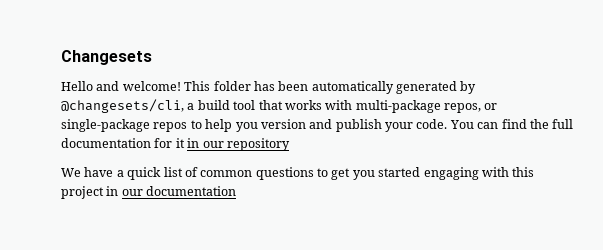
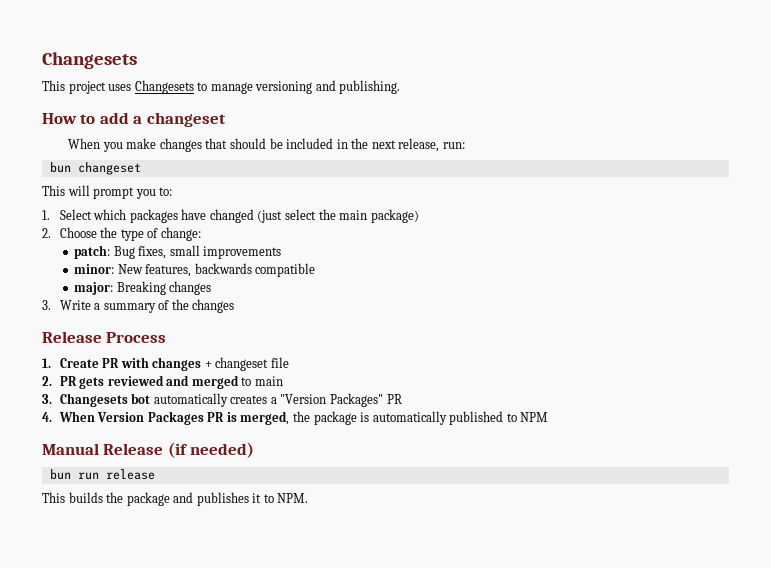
- Hello and welcome! This folder has been automatically generated by @changesets/cli, a build tool that works with multi-package repos, or single-package repos to help you version and publish your code. You can find the full documentation for it in our repository
- We have a quick list of common questions to get you started engaging with this project in our documentation
+ This project uses Changesets to manage versioning and publishing.
+ How to add a changeset
+ When you make changes that should be included in the next release, run:
+ bun changeset
+ This will prompt you to:
+ 1. Select which packages have changed (just select the main package)
+ 2. Choose the type of change:
+ patch: Bug fixes, small improvements
+ minor: New features, backwards compatible
+ major: Breaking changes
+ 3. Write a summary of the changes
+ Release Process
+ 1. Create PR with changes + changeset file
+ 2. PR gets reviewed and merged to main
+ 3. Changesets bot automatically creates a "Version Packages" PR
+ 4. When Version Packages PR is merged, the package is automatically published to NPM
+ Manual Release (if needed)
+ bun run release
+ This builds the package and publishes it to NPM.

